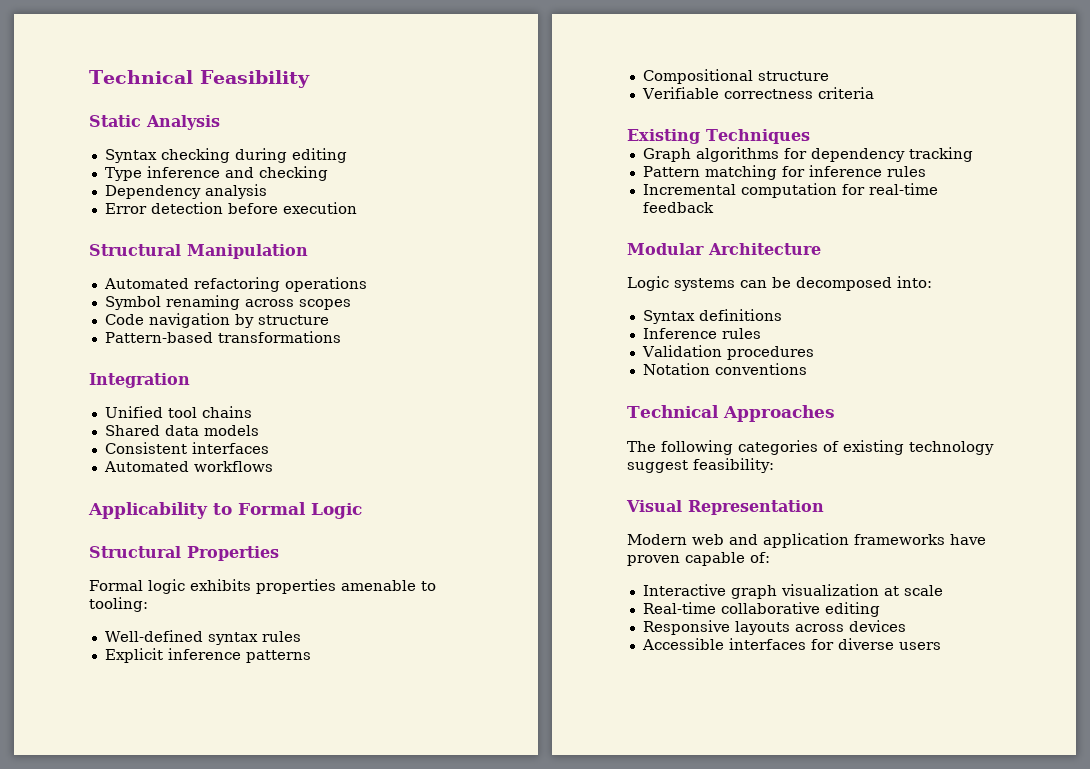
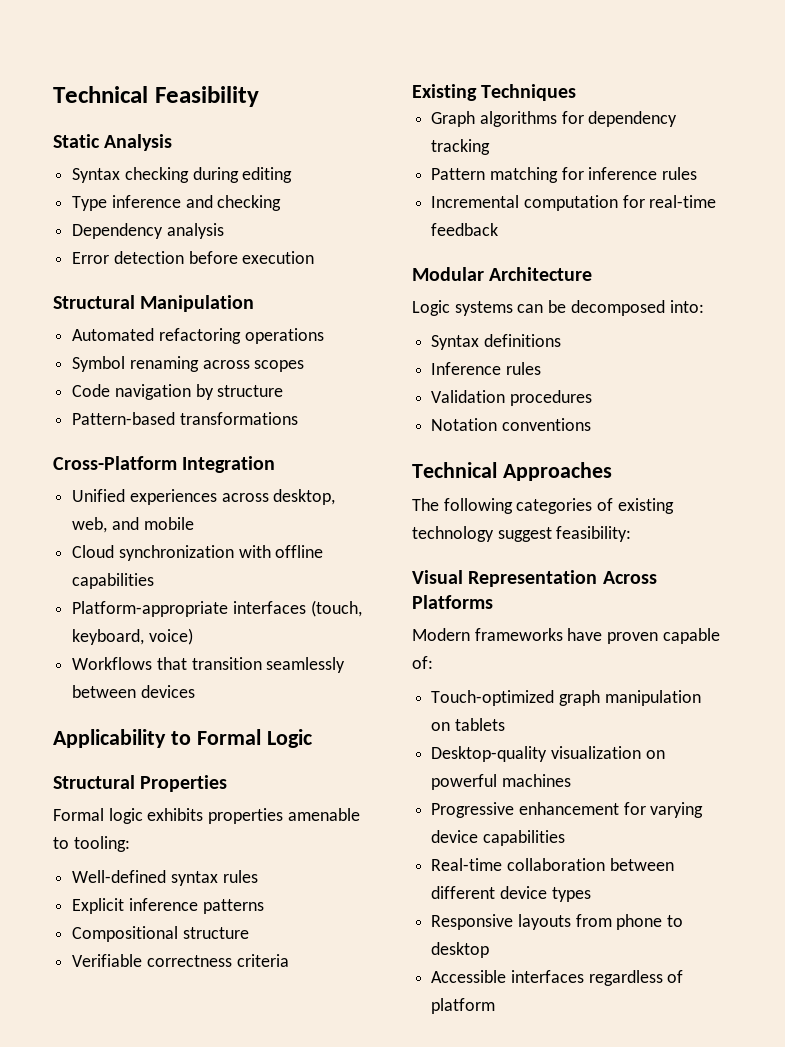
- Integration
+ Cross-Platform Integration
- Unified tool chains
- Shared data models
- Consistent interfaces
- Automated workflows
+ Unified experiences across desktop, web, and mobile
+ Cloud synchronization with offline capabilities
+ Platform-appropriate interfaces (touch, keyboard, voice)
+ Workflows that transition seamlessly between devices
- Visual Representation
+ Visual Representation Across Platforms
- Modern web and application frameworks have proven capable of:
+ Modern frameworks have proven capable of:
- Interactive graph visualization at scale
- Real-time collaborative editing
- Responsive layouts across devices
+ Touch-optimized graph manipulation on tablets
+ Desktop-quality visualization on powerful machines
+ Progressive enhancement for varying device capabilities
+ Real-time collaboration between different device types
+ Responsive layouts from phone to desktop
- Accessible interfaces for diverse users
+ Accessible interfaces regardless of platform

